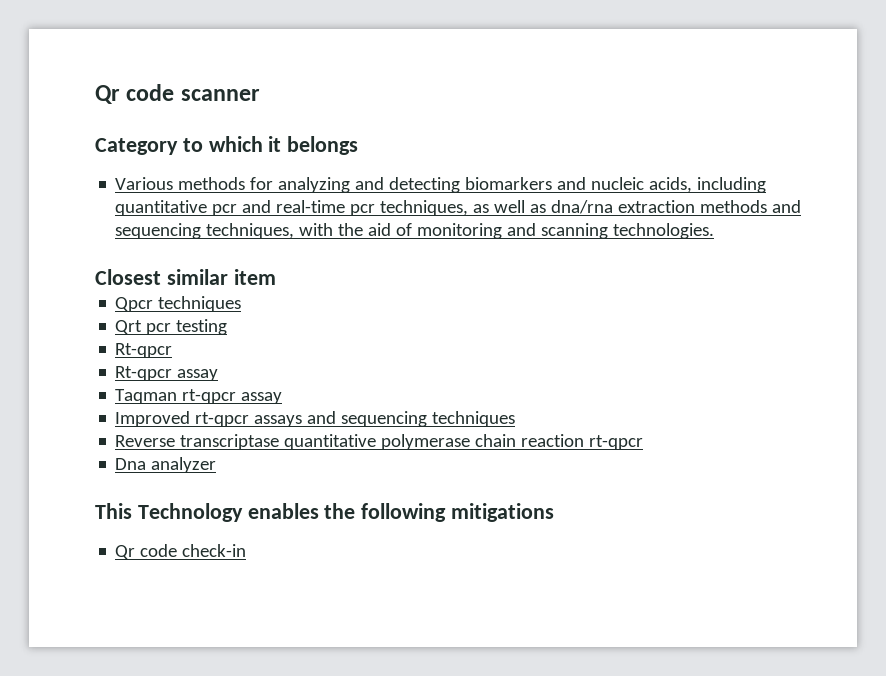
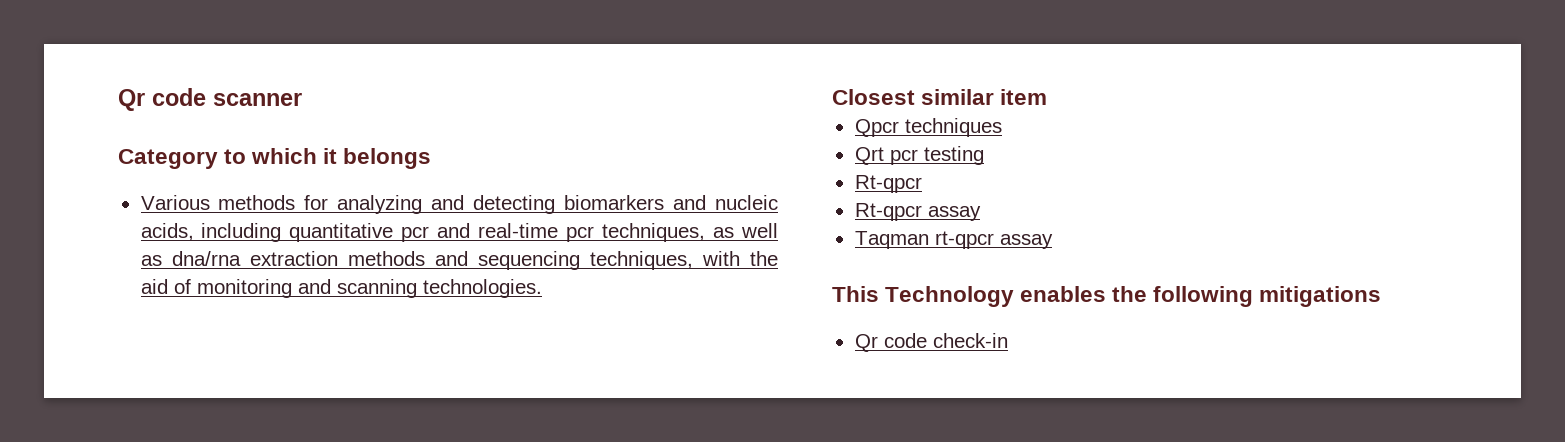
- Improved rt-qpcr assays and sequencing techniques
- Reverse transcriptase quantitative polymerase chain reaction rt-qpcr
- Dna analyzer

